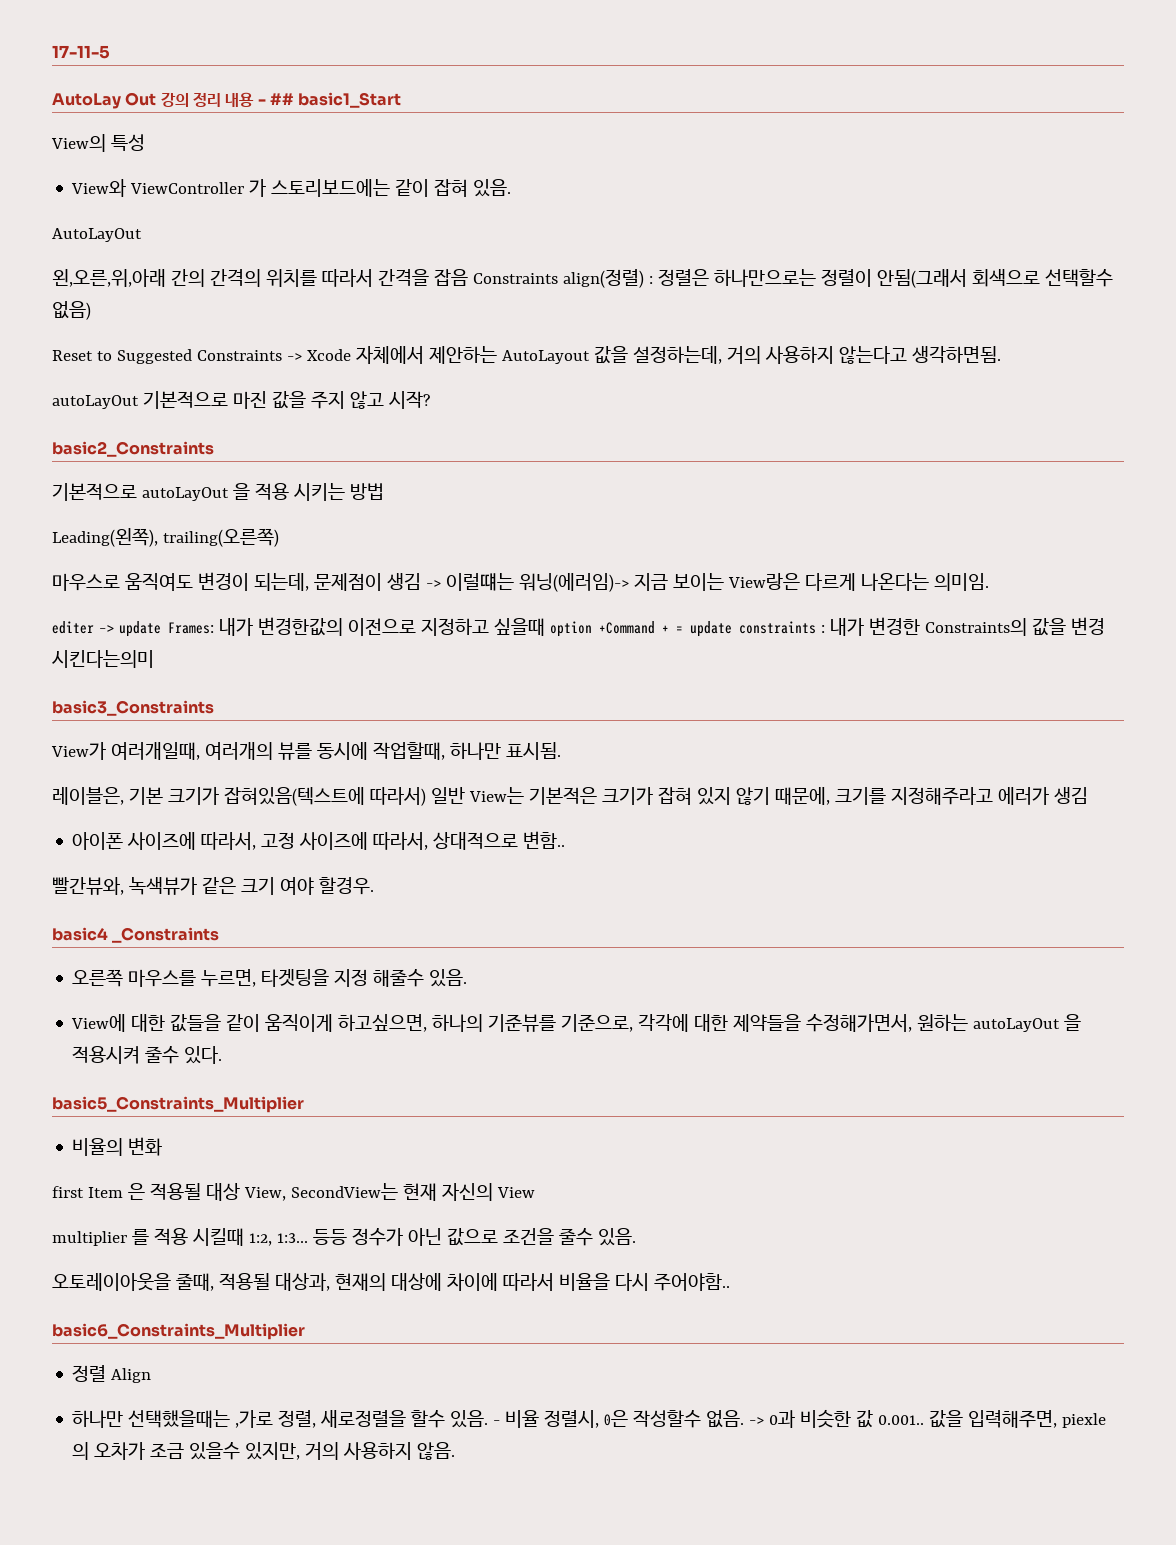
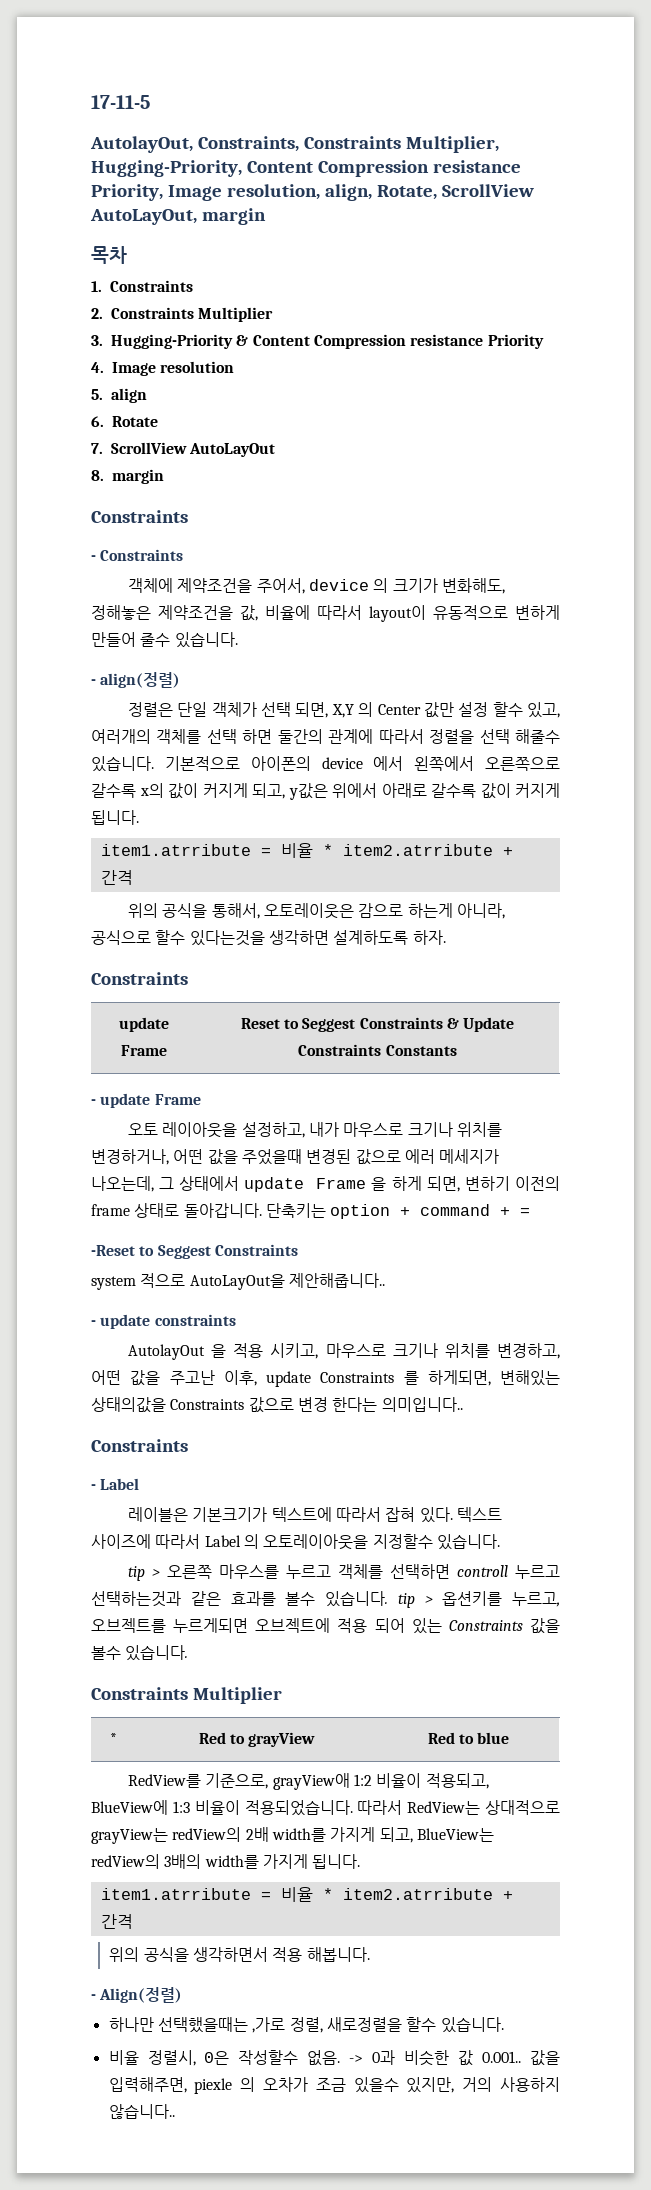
- AutoLay Out 강의 정리 내용 - ## basic1_Start
- View의 특성
- View와 ViewController 가 스토리보드에는 같이 잡혀 있음.
- AutoLayOut
- 왼,오른,위,아래 간의 간격의 위치를 따라서 간격을 잡음 Constraints align(정렬) : 정렬은 하나만으로는 정렬이 안됨(그래서 회색으로 선택할수 없음)
- Reset to Suggested Constraints -> Xcode 자체에서 제안하는 AutoLayout 값을 설정하는데, 거의 사용하지 않는다고 생각하면됨.
- autoLayOut 기본적으로 마진 값을 주지 않고 시작?
- basic2_Constraints
- 기본적으로 autoLayOut 을 적용 시키는 방법
- Leading(왼쪽), trailing(오른쪽)
- 마우스로 움직여도 변경이 되는데, 문제점이 생김 -> 이럴떄는 워닝(에러임)-> 지금 보이는 View랑은 다르게 나온다는 의미임.
- editer -> update Frames: 내가 변경한값의 이전으로 지정하고 싶을때 option +Command + = update constraints : 내가 변경한 Constraints의 값을 변경 시킨다는의미
- basic3_Constraints
- View가 여러개일때, 여러개의 뷰를 동시에 작업할때, 하나만 표시됨.
- 레이블은, 기본 크기가 잡혀있음(텍스트에 따라서) 일반 View는 기본적은 크기가 잡혀 있지 않기 때문에, 크기를 지정해주라고 에러가 생김
- 아이폰 사이즈에 따라서, 고정 사이즈에 따라서, 상대적으로 변함..
- 빨간뷰와, 녹색뷰가 같은 크기 여야 할경우.
- basic4 _Constraints
- 오른쪽 마우스를 누르면, 타겟팅을 지정 해줄수 있음.
- View에 대한 값들을 같이 움직이게 하고싶으면, 하나의 기준뷰를 기준으로, 각각에 대한 제약들을 수정해가면서, 원하는 autoLayOut 을 적용시켜 줄수 있다.
- basic5_Constraints_Multiplier
- 비율의 변화
- first Item 은 적용될 대상 View, SecondView는 현재 자신의 View
- multiplier 를 적용 시킬때 1:2, 1:3... 등등 정수가 아닌 값으로 조건을 줄수 있음.
- 오토레이아웃을 줄때, 적용될 대상과, 현재의 대상에 차이에 따라서 비율을 다시 주어야함..
- basic6_Constraints_Multiplier
- 정렬 Align
+ AutolayOut, Constraints, Constraints Multiplier, Hugging-Priority, Content Compression resistance Priority, Image resolution, align, Rotate, ScrollView AutoLayOut, margin
+ 목차
+ 1. Constraints
+ 2. Constraints Multiplier
+ 3. Hugging-Priority & Content Compression resistance Priority
+ 4. Image resolution
+ 5. align
+ 6. Rotate
+ 7. ScrollView AutoLayOut
+ 8. margin
+ Constraints
+ - Constraints
+ 객체에 제약조건을 주어서, device 의 크기가 변화해도, 정해놓은 제약조건을 값, 비율에 따라서 layout이 유동적으로 변하게 만들어 줄수 있습니다.
+ - align(정렬)
+ 정렬은 단일 객체가 선택 되면, X,Y 의 Center 값만 설정 할수 있고, 여러개의 객체를 선택 하면 둘간의 관계에 따라서 정렬을 선택 해줄수 있습니다. 기본적으로 아이폰의 device 에서 왼쪽에서 오른쪽으로 갈수록 x의 값이 커지게 되고, y값은 위에서 아래로 갈수록 값이 커지게 됩니다.
+ item1.atrribute = 비율 * item2.atrribute + 간격
+ 위의 공식을 통해서, 오토레이웃은 감으로 하는게 아니라, 공식으로 할수 있다는것을 생각하면 설계하도록 하자.
+ Constraints
+ update Frame | Reset to Seggest Constraints & Update Constraints Constants
+ - update Frame
+ 오토 레이아웃을 설정하고, 내가 마우스로 크기나 위치를 변경하거나, 어떤 값을 주었을때 변경된 값으로 에러 메세지가 나오는데, 그 상태에서 update Frame 을 하게 되면, 변하기 이전의 frame 상태로 돌아갑니다. 단축키는 option + command + =
+ -Reset to Seggest Constraints
+ system 적으로 AutoLayOut을 제안해줍니다..
+ - update constraints
+ AutolayOut 을 적용 시키고, 마우스로 크기나 위치를 변경하고, 어떤 값을 주고난 이후, update Constraints 를 하게되면, 변해있는 상태의값을 Constraints 값으로 변경 한다는 의미입니다..
+ Constraints
+ - Label
+ 레이블은 기본크기가 텍스트에 따라서 잡혀 있다. 텍스트 사이즈에 따라서 Label 의 오토레이아웃을 지정할수 있습니다.
+ tip > 오른쪽 마우스를 누르고 객체를 선택하면 controll 누르고 선택하는것과 같은 효과를 볼수 있습니다. tip > 옵션키를 누르고, 오브젝트를 누르게되면 오브젝트에 적용 되어 있는 Constraints 값을 볼수 있습니다.
+ Constraints Multiplier
+ * | Red to grayView | Red to blue
+ RedView를 기준으로, grayView애 1:2 비율이 적용되고, BlueView에 1:3 비율이 적용되었습니다. 따라서 RedView는 상대적으로 grayView는 redView의 2배 width를 가지게 되고, BlueView는 redView의 3배의 width를 가지게 됩니다.
+ item1.atrribute = 비율 * item2.atrribute + 간격
+ 위의 공식을 생각하면서 적용 해봅니다.
+ - Align(정렬)
- 하나만 선택했을때는 ,가로 정렬, 새로정렬을 할수 있음. - 비율 정렬시, 0은 작성할수 없음.
+ 하나만 선택했을때는 ,가로 정렬, 새로정렬을 할수 있습니다.
+ 비율 정렬시, 0은 작성할수 없음.
- 값을 입력해주면, piexle 의 오차가 조금 있을수 있지만, 거의 사용하지 않음.
+ 값을 입력해주면, piexle 의 오차가 조금 있을수 있지만, 거의 사용하지 않습니다..

